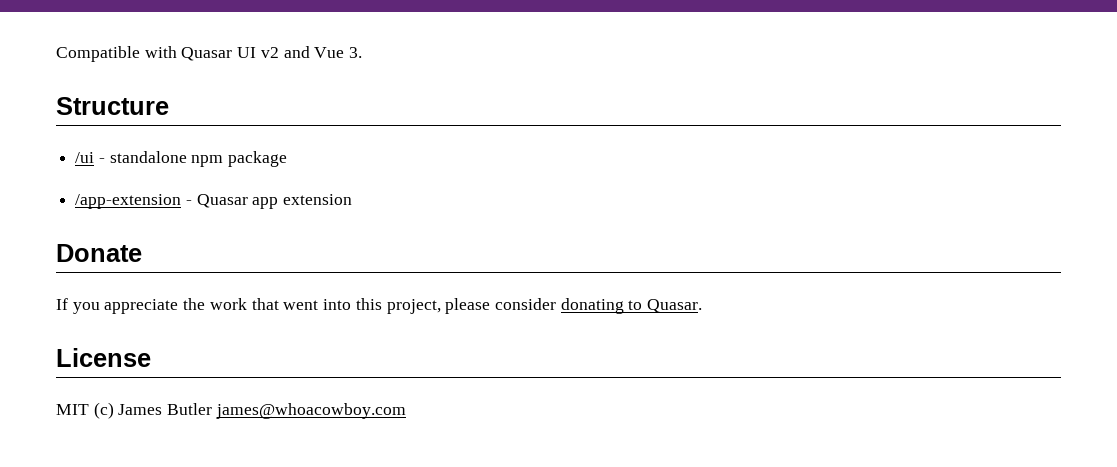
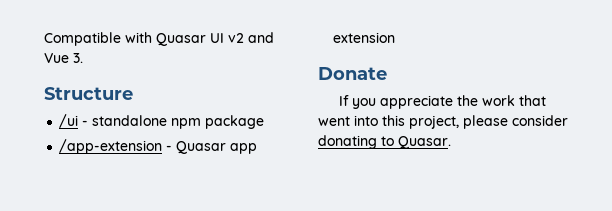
- License
- MIT (c) James Butler james@whoacowboy.com

